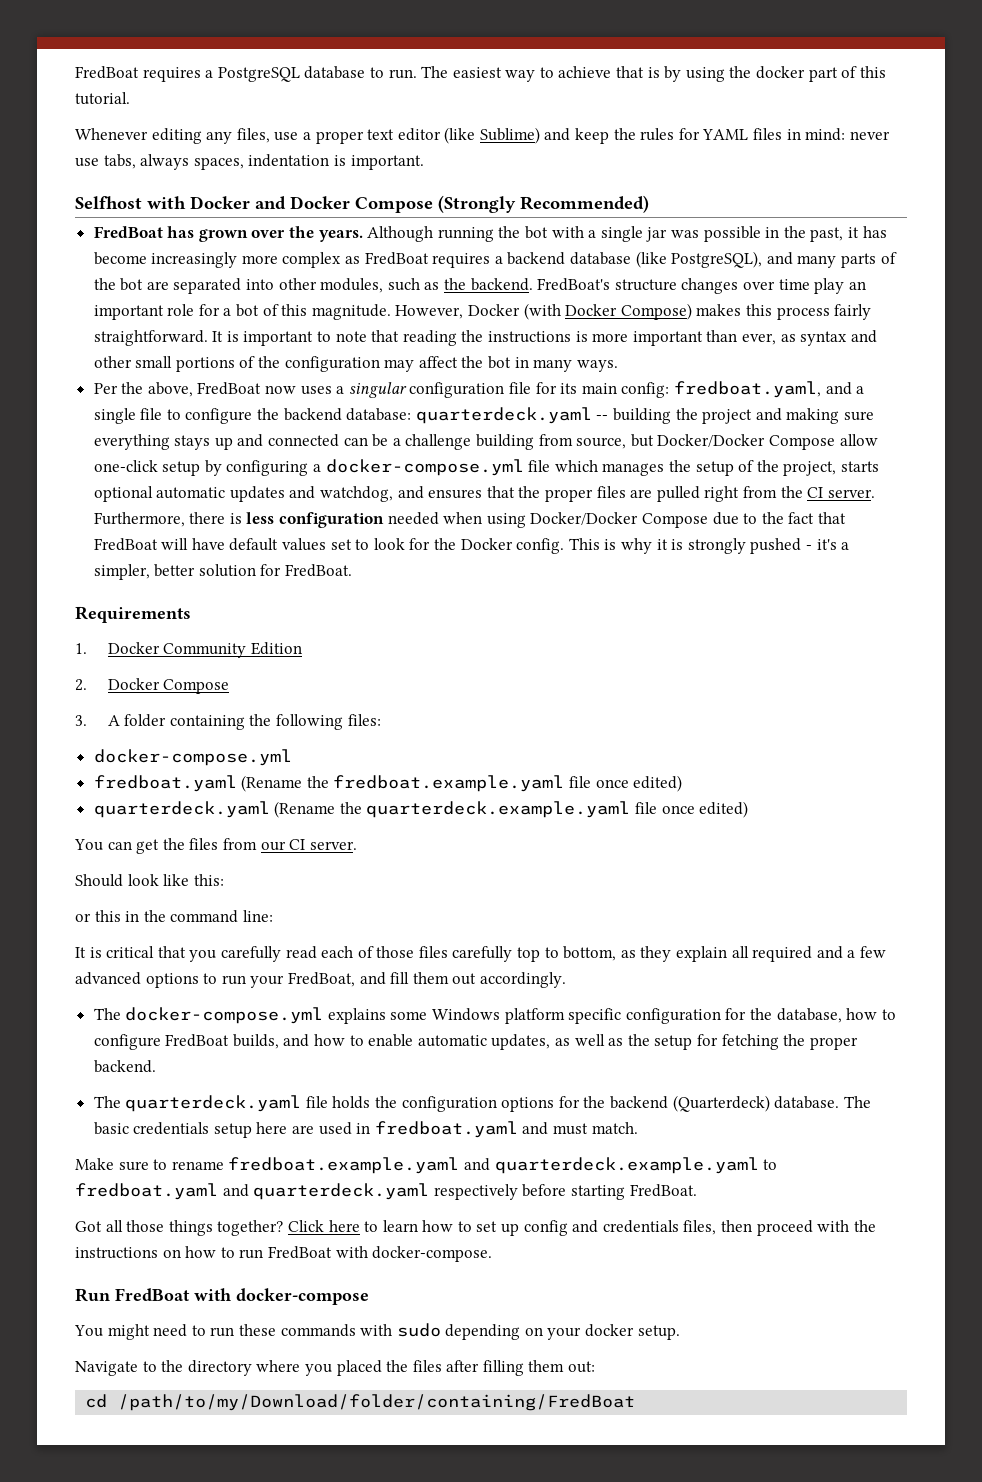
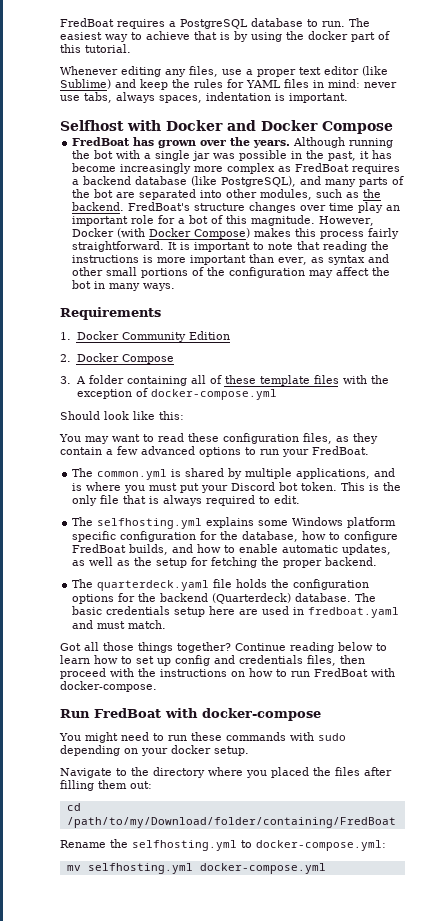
- Selfhost with Docker and Docker Compose (Strongly Recommended)
+ Selfhost with Docker and Docker Compose
- Per the above, FredBoat now uses a singular configuration file for its main config: fredboat.yaml, and a single file to configure the backend database: quarterdeck.yaml -- building the project and making sure everything stays up and connected can be a challenge building from source, but Docker/Docker Compose allow one-click setup by configuring a docker-compose.yml file which manages the setup of the project, starts optional automatic updates and watchdog, and ensures that the proper files are pulled right from the CI server. Furthermore, there is less configuration needed when using Docker/Docker Compose due to the fact that FredBoat will have default values set to look for the Docker config. This is why it is strongly pushed - it's a simpler, better solution for FredBoat.
- 3. A folder containing the following files:
- docker-compose.yml
- fredboat.yaml (Rename the fredboat.example.yaml file once edited)
- quarterdeck.yaml (Rename the quarterdeck.example.yaml file once edited)
- You can get the files from our CI server.
+ 3. A folder containing all of these template files with the exception of docker-compose.yml
  Should look like this:
- or this in the command line:
- It is critical that you carefully read each of those files carefully top to bottom, as they explain all required and a few advanced options to run your FredBoat, and fill them out accordingly.
- The docker-compose.yml explains some Windows platform specific configuration for the database, how to configure FredBoat builds, and how to enable automatic updates, as well as the setup for fetching the proper backend.
+ You may want to read these configuration files, as they contain a few advanced options to run your FredBoat.
+ The common.yml is shared by multiple applications, and is where you must put your Discord bot token. This is the only file that is always required to edit.
+ The selfhosting.yml explains some Windows platform specific configuration for the database, how to configure FredBoat builds, and how to enable automatic updates, as well as the setup for fetching the proper backend.
- Make sure to rename fredboat.example.yaml and quarterdeck.example.yaml to fredboat.yaml and quarterdeck.yaml respectively before starting FredBoat.
- Click here to learn how to set up config and credentials files, then proceed with the instructions on how to run FredBoat with docker-compose.
+ Continue reading below to learn how to set up config and credentials files, then proceed with the instructions on how to run FredBoat with docker-compose.
+ Rename the selfhosting.yml to docker-compose.yml:
+ mv selfhosting.yml docker-compose.yml

